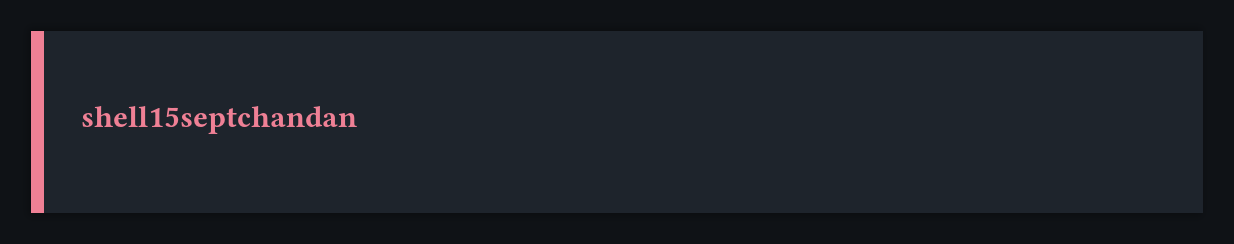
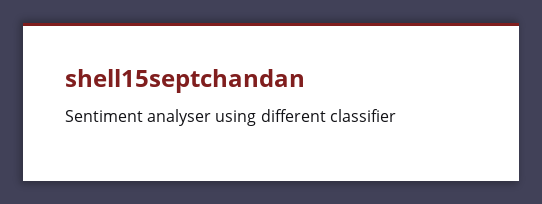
+ Sentiment analyser using different classifier

